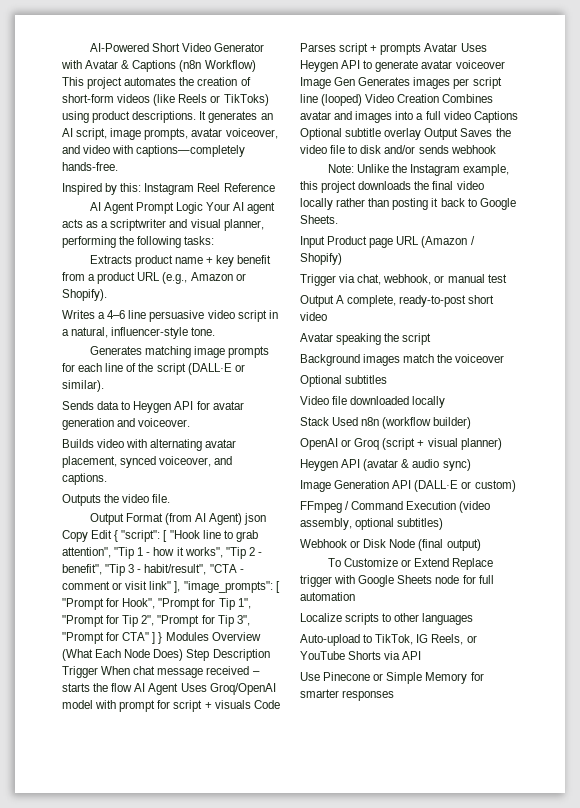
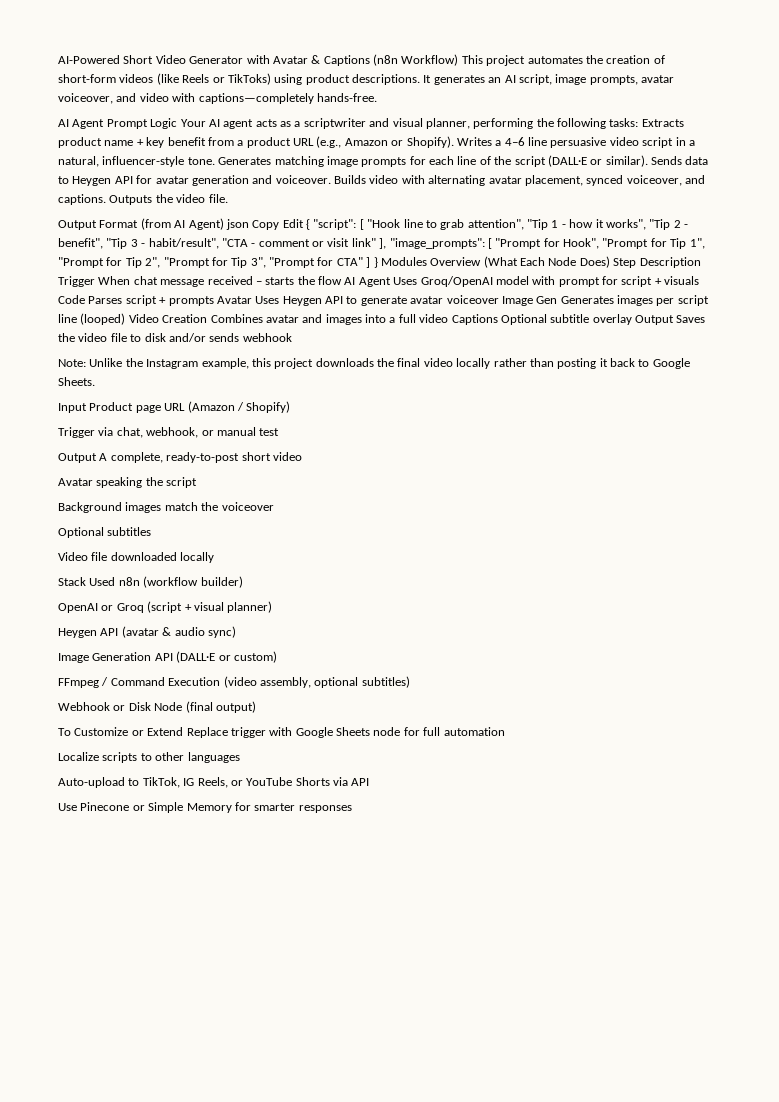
- Inspired by this: Instagram Reel Reference
- AI Agent Prompt Logic Your AI agent acts as a scriptwriter and visual planner, performing the following tasks:
- Extracts product name + key benefit from a product URL (e.g., Amazon or Shopify).
- Writes a 4–6 line persuasive video script in a natural, influencer-style tone.
- Generates matching image prompts for each line of the script (DALL·E or similar).
- Sends data to Heygen API for avatar generation and voiceover.
- Builds video with alternating avatar placement, synced voiceover, and captions.
- Outputs the video file.
+ AI Agent Prompt Logic Your AI agent acts as a scriptwriter and visual planner, performing the following tasks: Extracts product name + key benefit from a product URL (e.g., Amazon or Shopify). Writes a 4–6 line persuasive video script in a natural, influencer-style tone. Generates matching image prompts for each line of the script (DALL·E or similar). Sends data to Heygen API for avatar generation and voiceover. Builds video with alternating avatar placement, synced voiceover, and captions. Outputs the video file.

